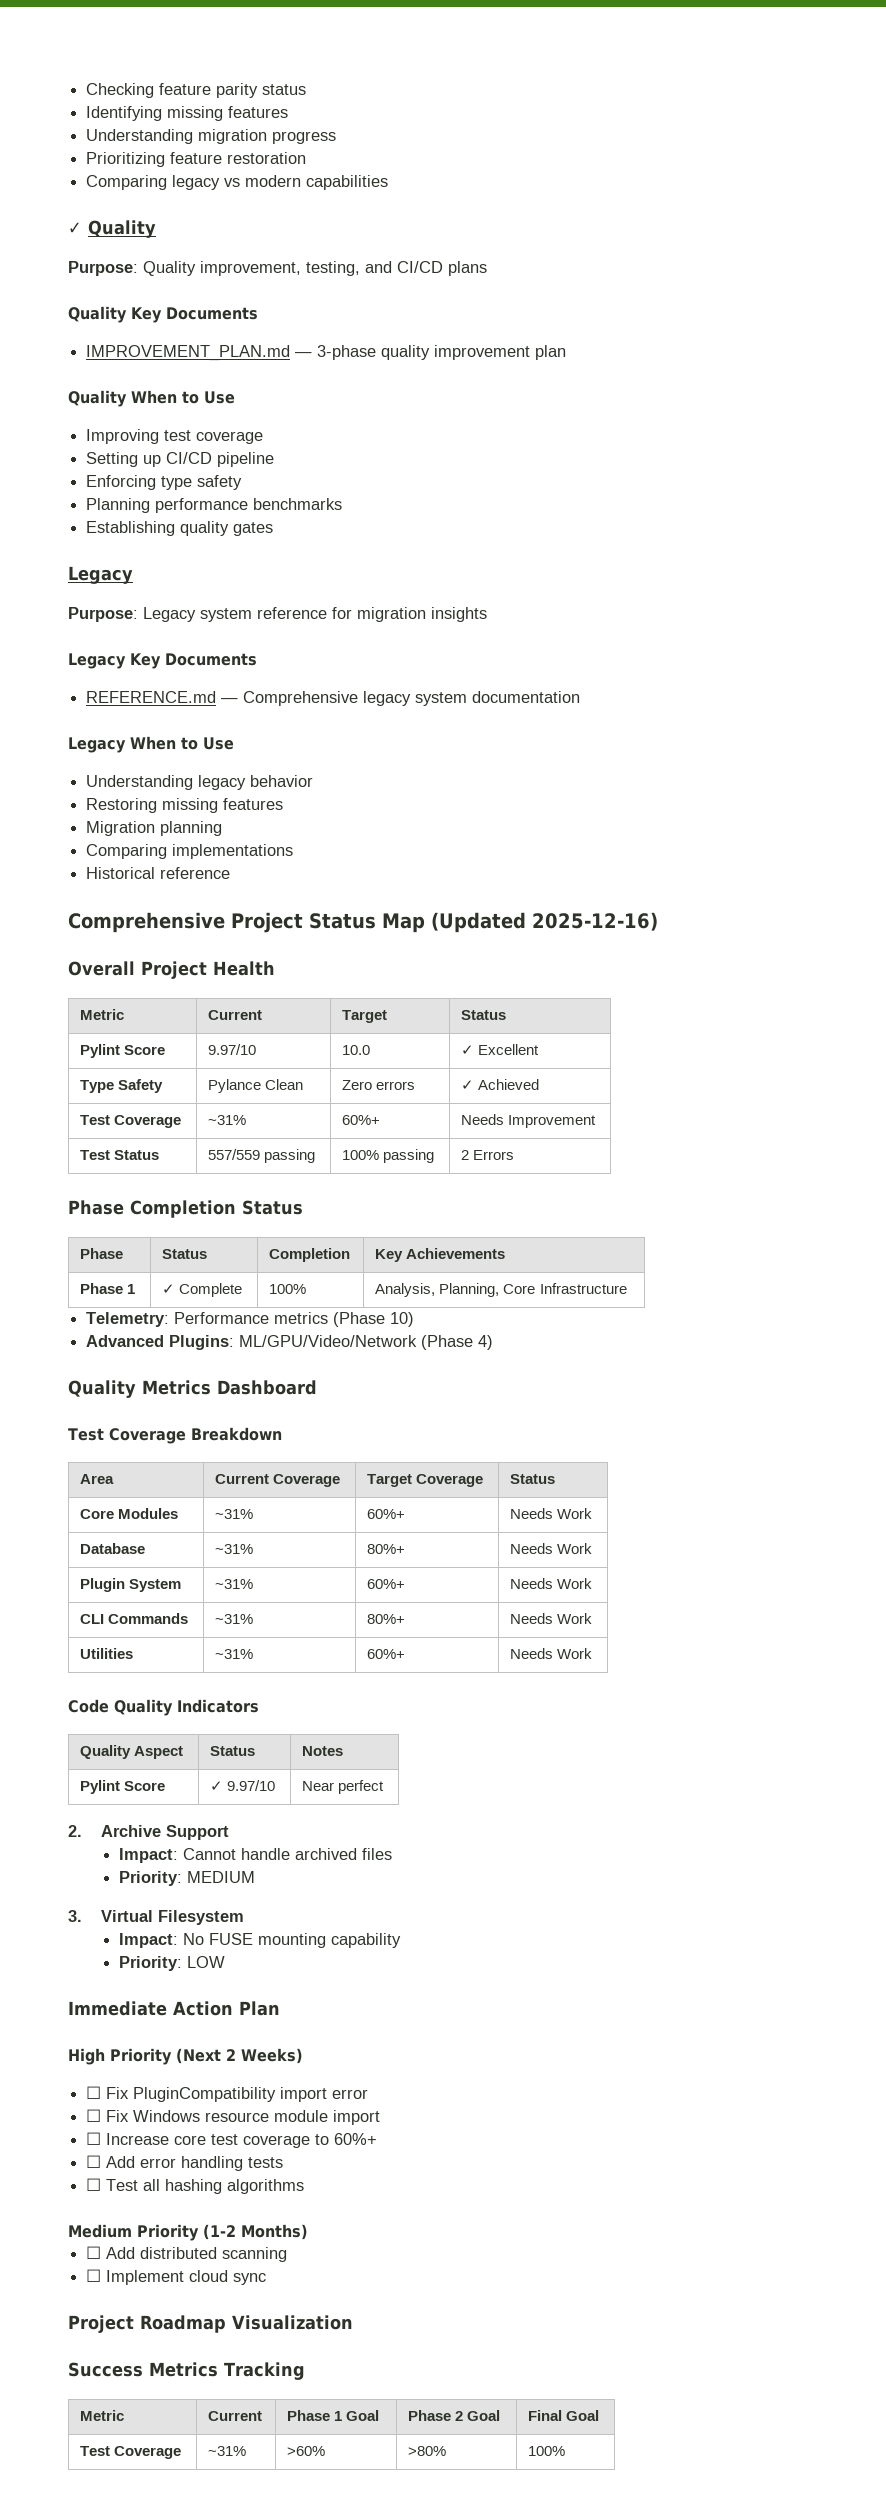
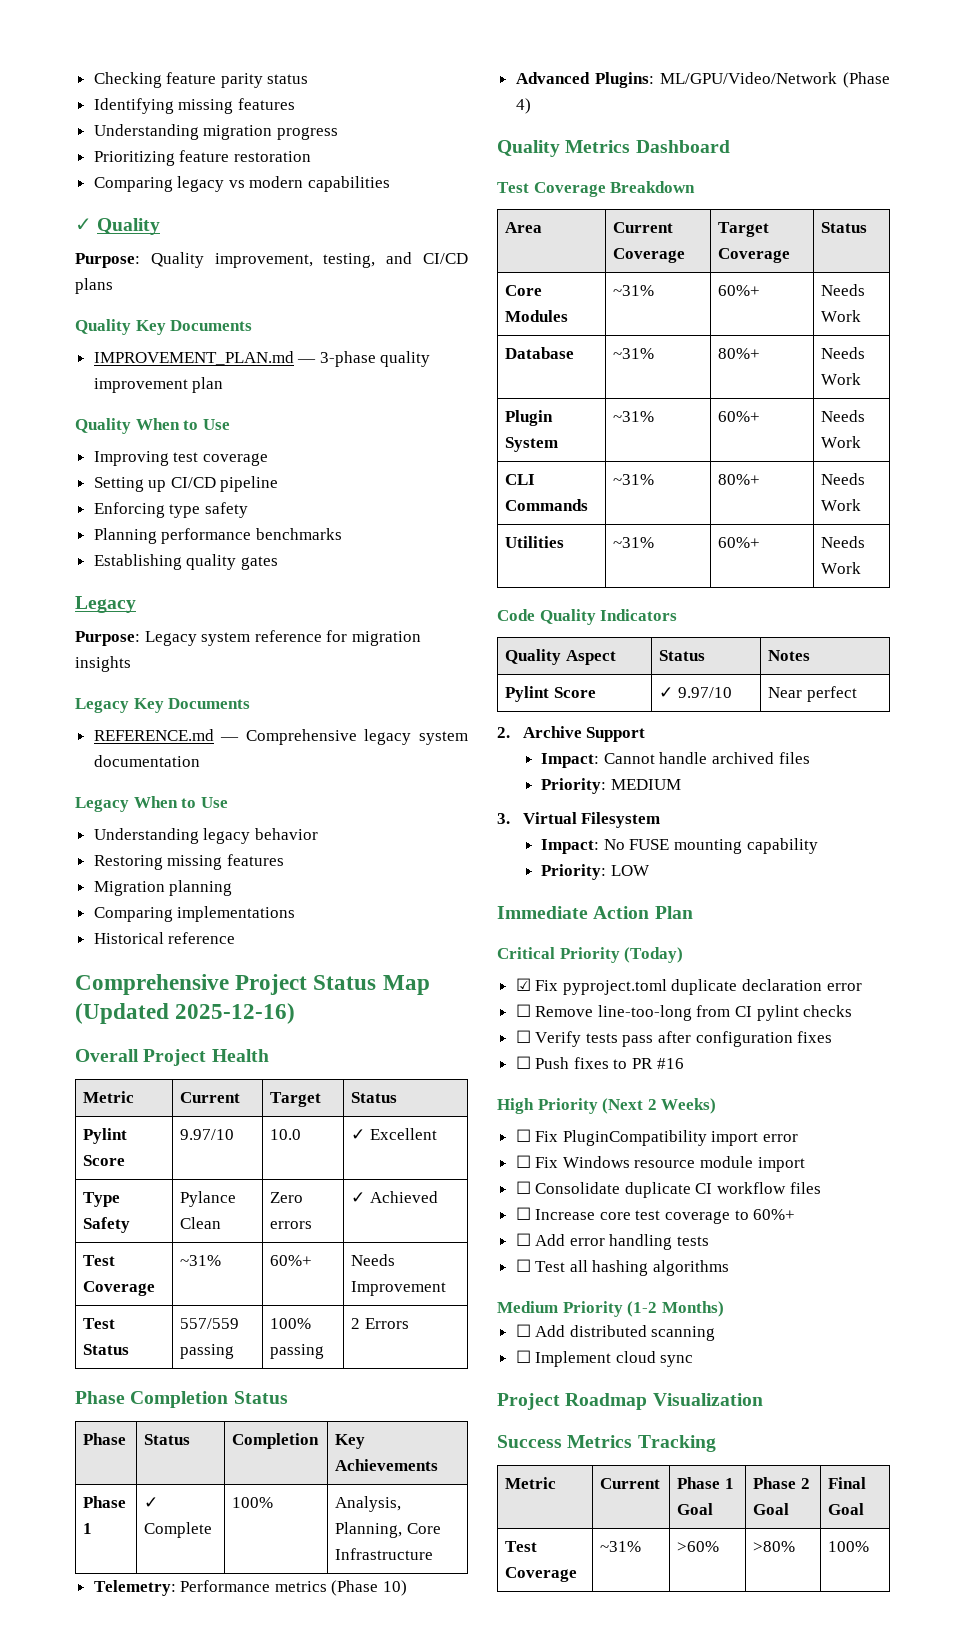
+ Critical Priority (Today)
+ ☑ Fix pyproject.toml duplicate declaration error
+ ☐ Remove line-too-long from CI pylint checks
+ ☐ Verify tests pass after configuration fixes
+ ☐ Push fixes to PR #16
+ ☐ Consolidate duplicate CI workflow files

